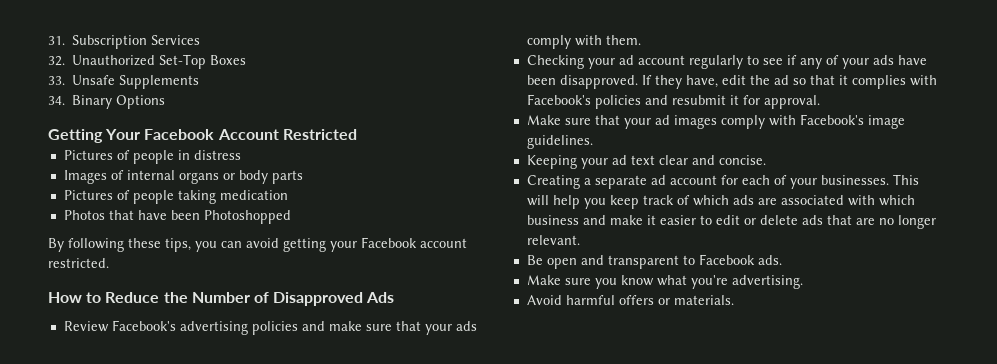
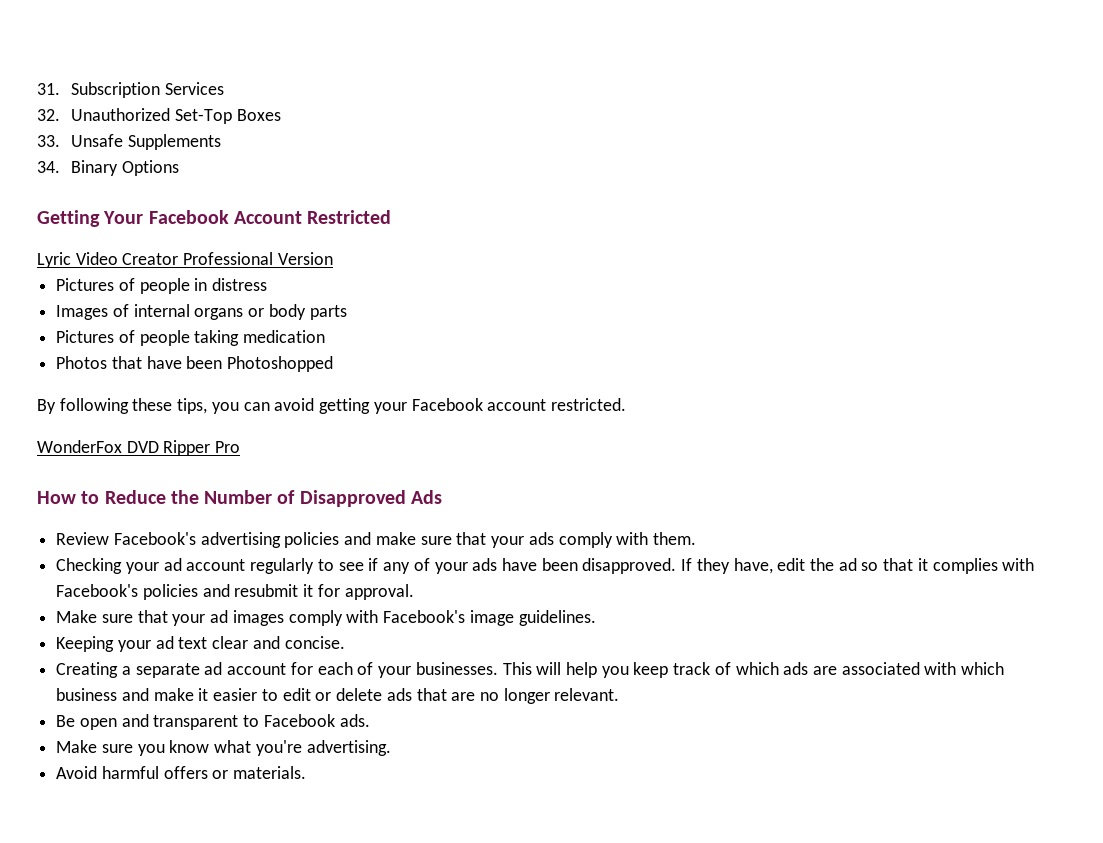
+ Lyric Video Creator Professional Version
+ WonderFox DVD Ripper Pro

